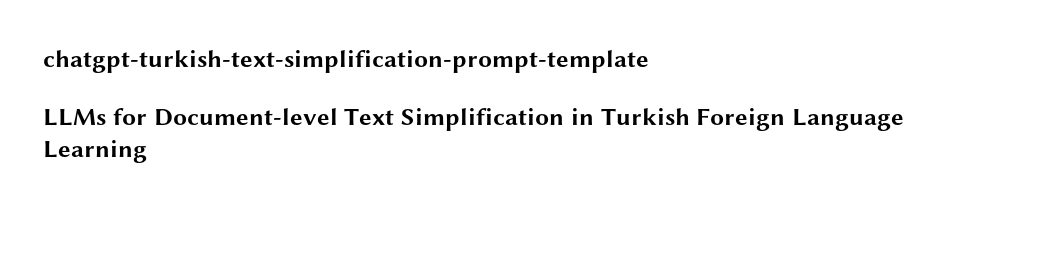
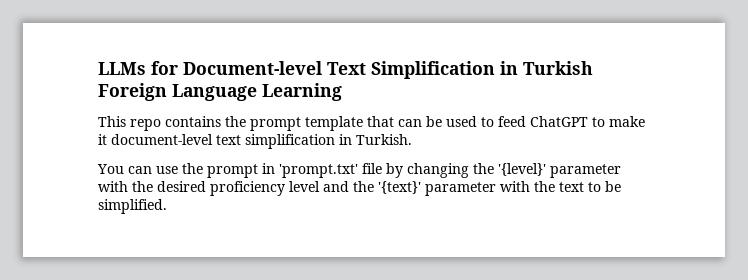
- chatgpt-turkish-text-simplification-prompt-template
+ This repo contains the prompt template that can be used to feed ChatGPT to make it document-level text simplification in Turkish.
+ You can use the prompt in 'prompt.txt' file by changing the '{level}' parameter with the desired proficiency level and the '{text}' parameter with the text to be simplified.

